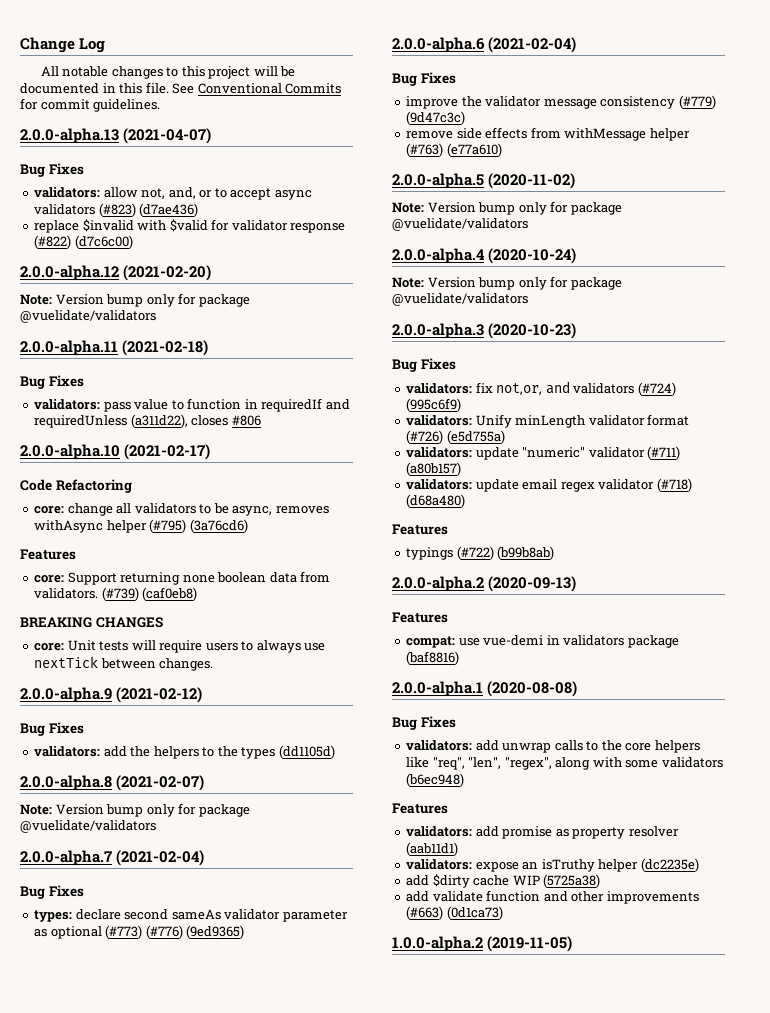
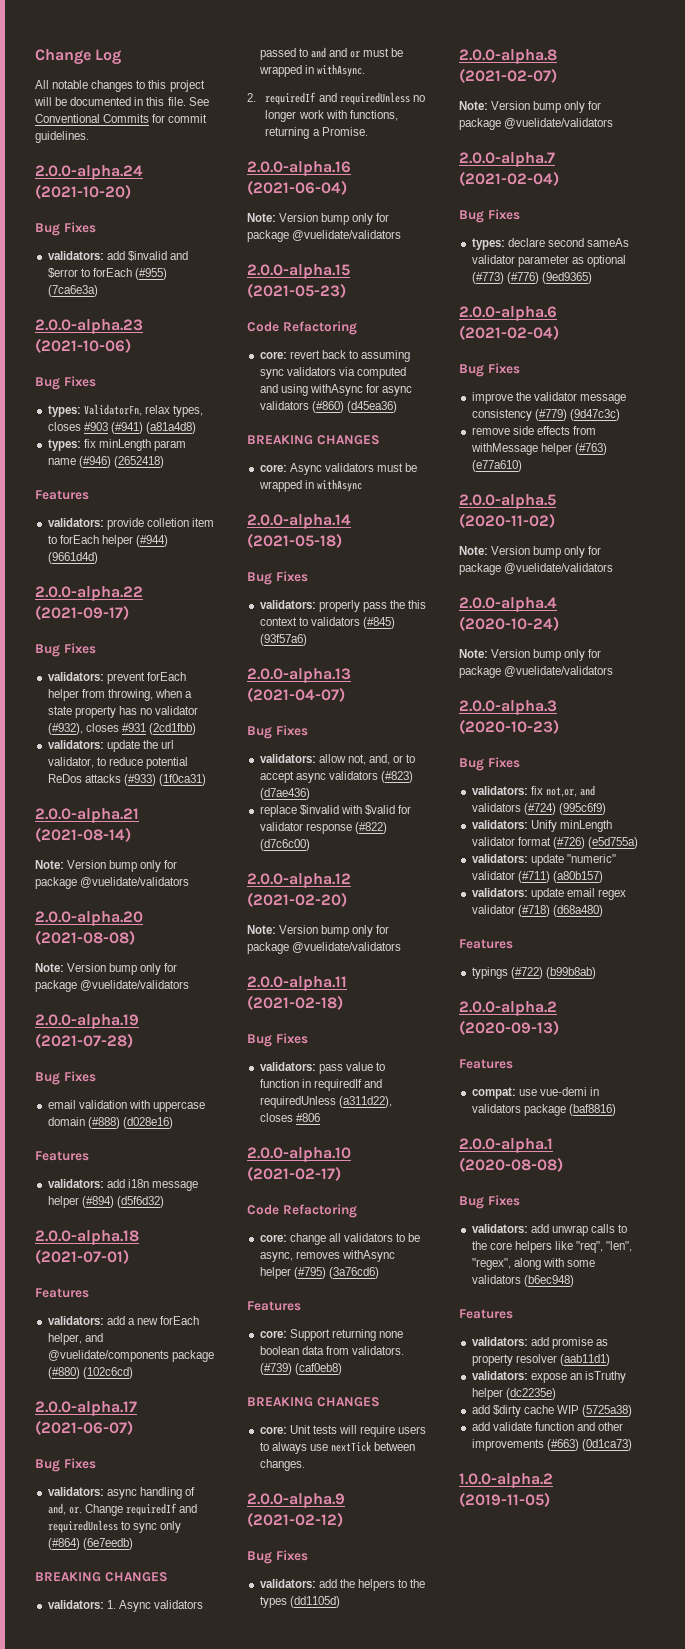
+ 2.0.0-alpha.24 (2021-10-20)
+ Bug Fixes
+ validators: add $invalid and $error to forEach (#955) (7ca6e3a)
+ 2.0.0-alpha.23 (2021-10-06)
+ Bug Fixes
+ types: ValidatorFn, relax types, closes #903 (#941) (a81a4d8)
+ types: fix minLength param name (#946) (2652418)
+ Features
+ validators: provide colletion item to forEach helper (#944) (9661d4d)
+ 2.0.0-alpha.22 (2021-09-17)
+ Bug Fixes
+ validators: prevent forEach helper from throwing, when a state property has no validator (#932), closes #931 (2cd1fbb)
+ validators: update the url validator, to reduce potential ReDos attacks (#933) (1f0ca31)
+ 2.0.0-alpha.21 (2021-08-14)
+ Note: Version bump only for package @vuelidate/validators
+ 2.0.0-alpha.20 (2021-08-08)
+ Note: Version bump only for package @vuelidate/validators
+ 2.0.0-alpha.19 (2021-07-28)
+ Bug Fixes
+ email validation with uppercase domain (#888) (d028e16)
+ Features
+ validators: add i18n message helper (#894) (d5f6d32)
+ 2.0.0-alpha.18 (2021-07-01)
+ Features
+ validators: add a new forEach helper, and @vuelidate/components package (#880) (102c6cd)
+ 2.0.0-alpha.17 (2021-06-07)
+ Bug Fixes
+ validators: async handling of and, or. Change requiredIf and requiredUnless to sync only (#864) (6e7eedb)
+ BREAKING CHANGES
+ validators: 1. Async validators passed to and and or must be wrapped in withAsync.
+ 2. requiredIf and requiredUnless no longer work with functions, returning a Promise.
+ 2.0.0-alpha.16 (2021-06-04)
+ Note: Version bump only for package @vuelidate/validators
+ 2.0.0-alpha.15 (2021-05-23)
+ Code Refactoring
+ core: revert back to assuming sync validators via computed and using withAsync for async validators (#860) (d45ea36)
+ BREAKING CHANGES
+ core: Async validators must be wrapped in withAsync
+ 2.0.0-alpha.14 (2021-05-18)
+ Bug Fixes
+ validators: properly pass the this context to validators (#845) (93f57a6)

